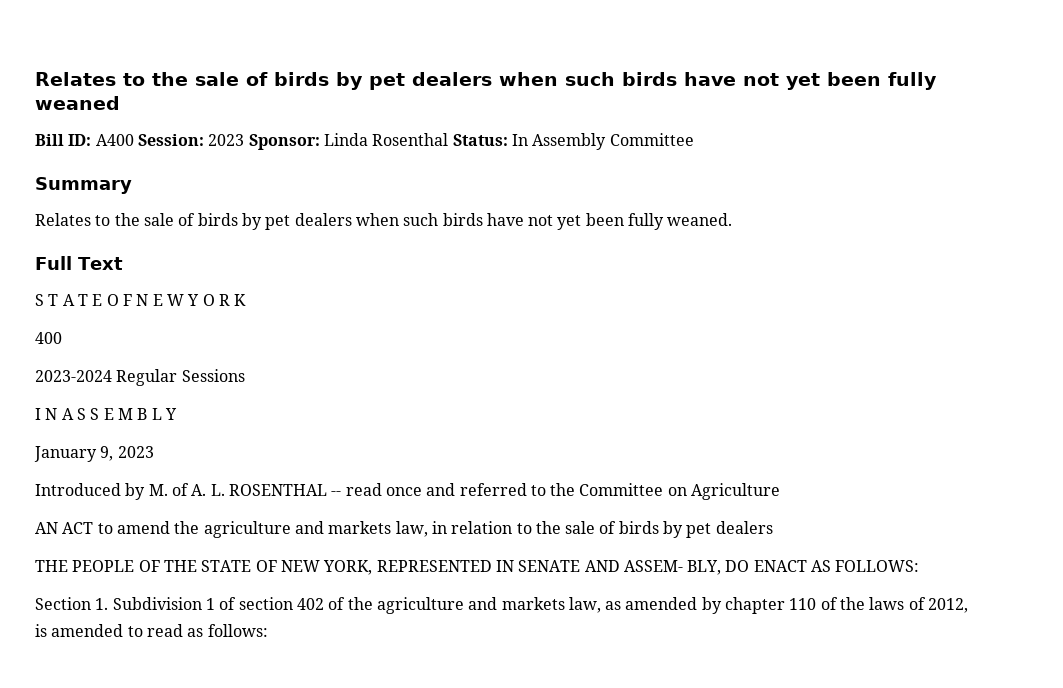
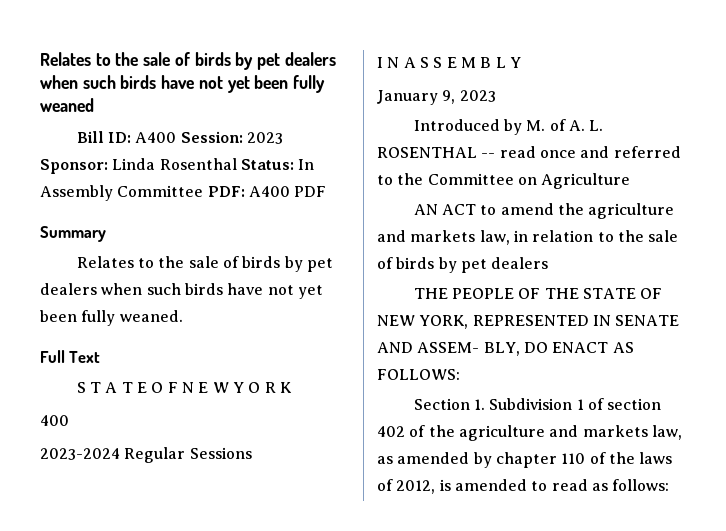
- Bill ID: A400 Session: 2023 Sponsor: Linda Rosenthal Status: In Assembly Committee
+ Bill ID: A400 Session: 2023 Sponsor: Linda Rosenthal Status: In Assembly Committee PDF: A400 PDF

